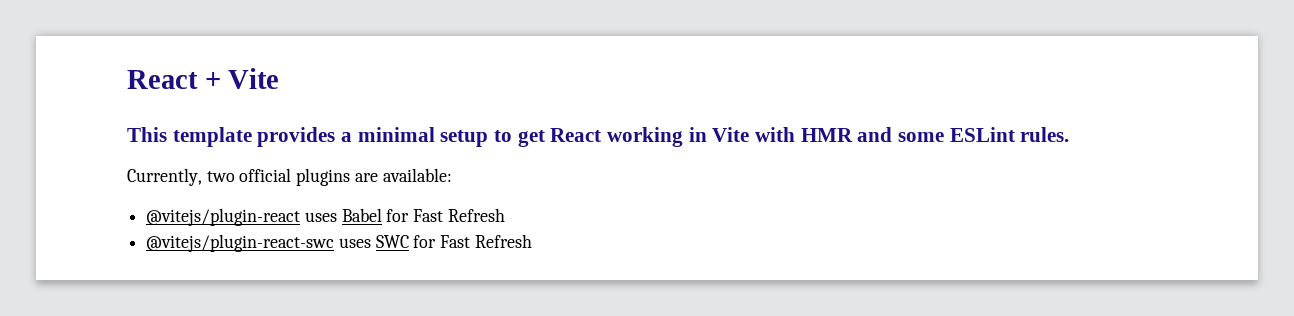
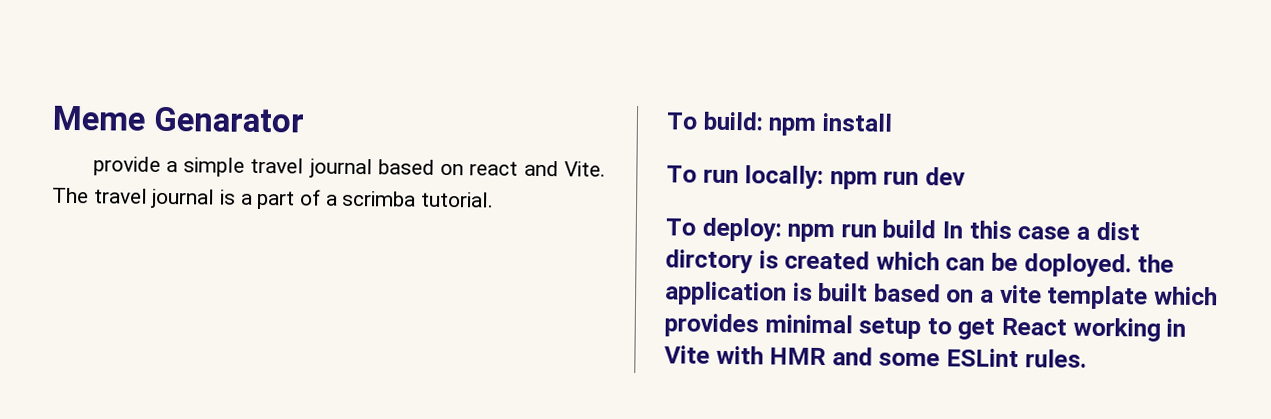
- React + Vite
- This template provides a minimal setup to get React working in Vite with HMR and some ESLint rules.
+ Meme Genarator
+ provide a simple travel journal based on react and Vite. The travel journal is a part of a scrimba tutorial.
+ To build: npm install
+ To run locally: npm run dev
+ To deploy: npm run build In this case a dist dirctory is created which can be doployed. the application is built based on a vite template which provides minimal setup to get React working in Vite with HMR and some ESLint rules.
- Currently, two official plugins are available:
- @vitejs/plugin-react uses Babel for Fast Refresh
- @vitejs/plugin-react-swc uses SWC for Fast Refresh

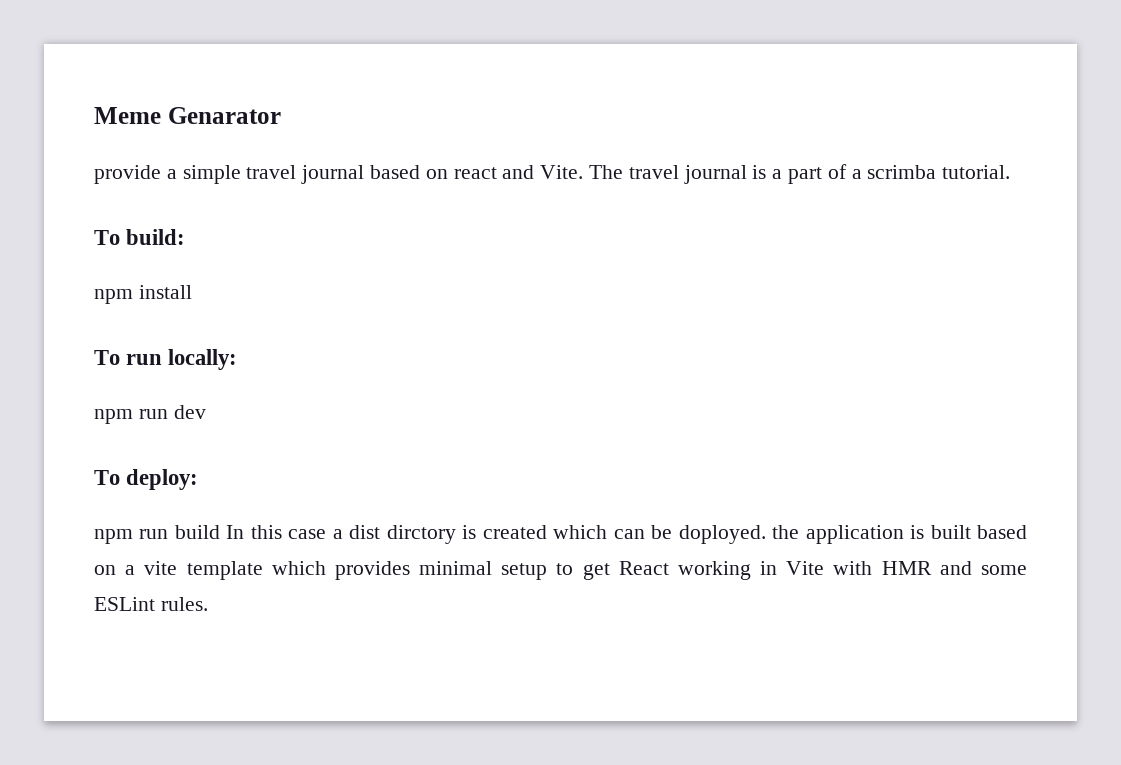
- To build: npm install
+ To build:
+ npm install
- To run locally: npm run dev
+ To run locally:
+ npm run dev
- To deploy: npm run build In this case a dist dirctory is created which can be doployed. the application is built based on a vite template which provides minimal setup to get React working in Vite with HMR and some ESLint rules.
+ To deploy:
+ npm run build In this case a dist dirctory is created which can be doployed. the application is built based on a vite template which provides minimal setup to get React working in Vite with HMR and some ESLint rules.

